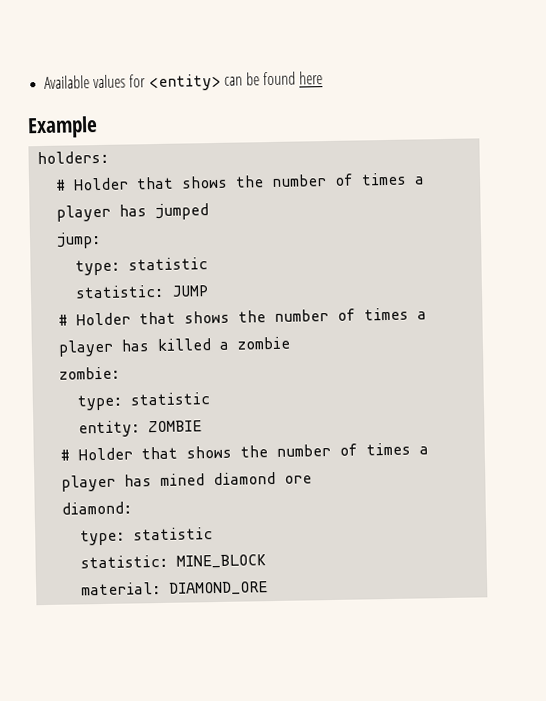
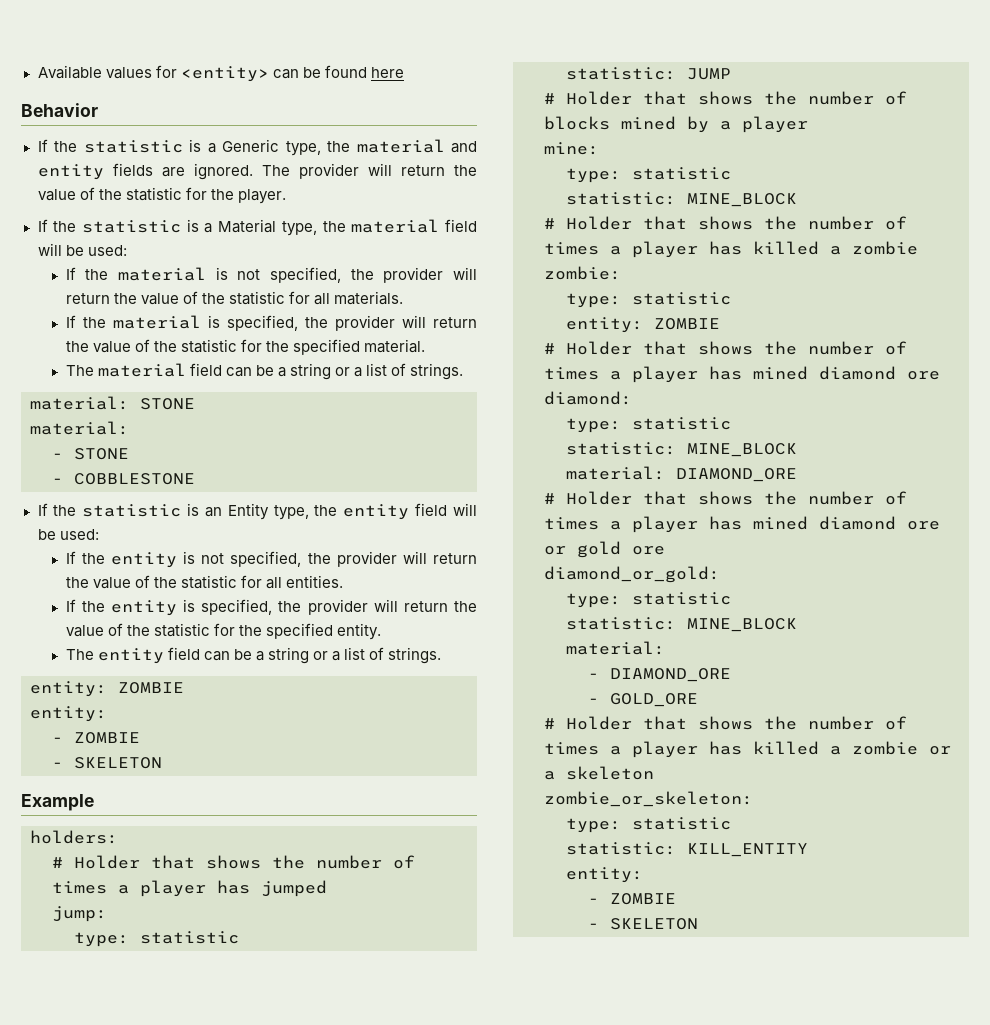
+ Behavior
+ If the statistic is a Generic type, the material and entity fields are ignored. The provider will return the value of the statistic for the player.
+ If the statistic is a Material type, the material field will be used:
+ If the material is not specified, the provider will return the value of the statistic for all materials.
+ If the material is specified, the provider will return the value of the statistic for the specified material.
+ The material field can be a string or a list of strings.
+ material: STONE
+ material:
+ - STONE
+ - COBBLESTONE
+ If the statistic is an Entity type, the entity field will be used:
+ If the entity is not specified, the provider will return the value of the statistic for all entities.
+ If the entity is specified, the provider will return the value of the statistic for the specified entity.
+ The entity field can be a string or a list of strings.
+ entity: ZOMBIE
+ entity:
+ - ZOMBIE
+ - SKELETON
+ # Holder that shows the number of blocks mined by a player
+ mine:
+ type: statistic
+ statistic: MINE_BLOCK
+ # Holder that shows the number of times a player has mined diamond ore or gold ore
+ diamond_or_gold:
+ type: statistic
+ statistic: MINE_BLOCK
+ material:
+ - DIAMOND_ORE
+ - GOLD_ORE
+ # Holder that shows the number of times a player has killed a zombie or a skeleton
+ zombie_or_skeleton:
+ type: statistic
+ statistic: KILL_ENTITY
+ entity:
+ - ZOMBIE
+ - SKELETON

